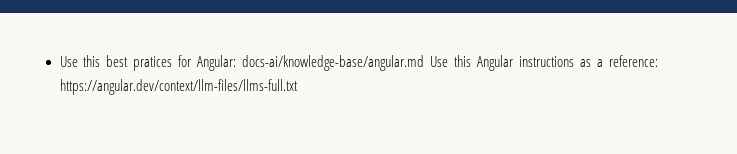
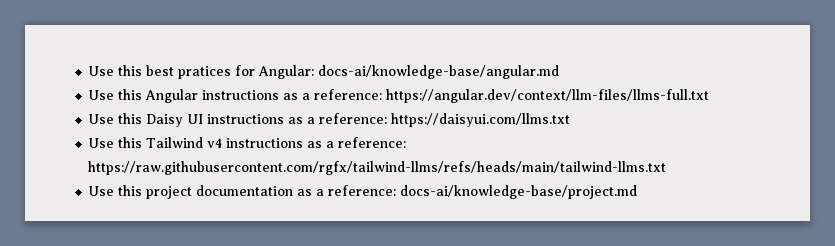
- Use this best pratices for Angular: docs-ai/knowledge-base/angular.md Use this Angular instructions as a reference: https://angular.dev/context/llm-files/llms-full.txt
+ Use this best pratices for Angular: docs-ai/knowledge-base/angular.md
+ Use this Angular instructions as a reference: https://angular.dev/context/llm-files/llms-full.txt
+ Use this Daisy UI instructions as a reference: https://daisyui.com/llms.txt
+ Use this Tailwind v4 instructions as a reference: https://raw.githubusercontent.com/rgfx/tailwind-llms/refs/heads/main/tailwind-llms.txt
+ Use this project documentation as a reference: docs-ai/knowledge-base/project.md

